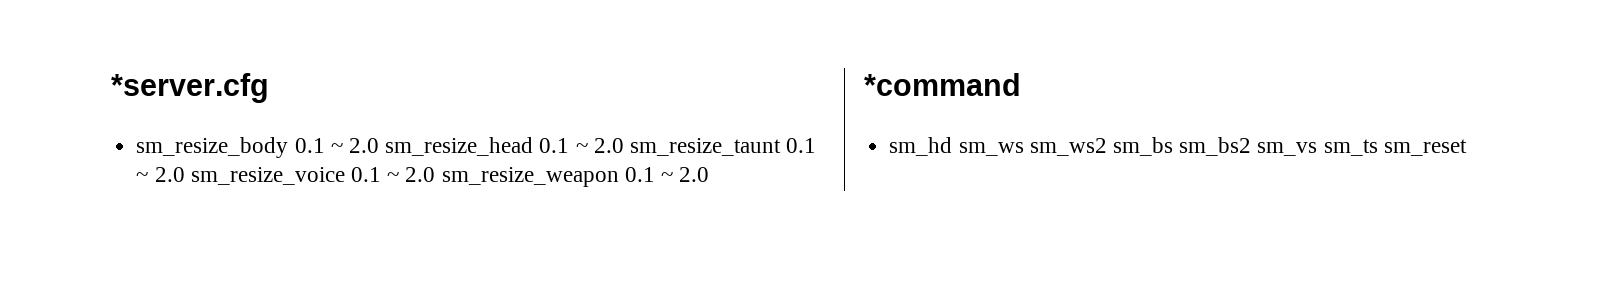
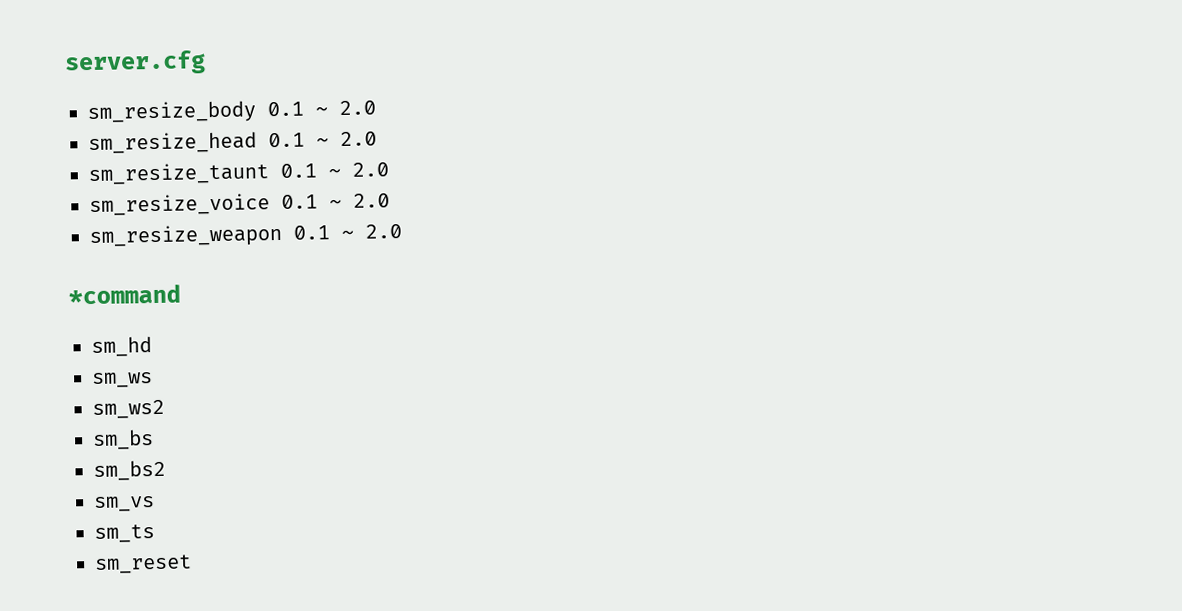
- *server.cfg
+ server.cfg
- sm_resize_body 0.1 ~ 2.0 sm_resize_head 0.1 ~ 2.0 sm_resize_taunt 0.1 ~ 2.0 sm_resize_voice 0.1 ~ 2.0 sm_resize_weapon 0.1 ~ 2.0
+ sm_resize_body 0.1 ~ 2.0
+ sm_resize_head 0.1 ~ 2.0
+ sm_resize_taunt 0.1 ~ 2.0
+ sm_resize_voice 0.1 ~ 2.0
+ sm_resize_weapon 0.1 ~ 2.0
- sm_hd sm_ws sm_ws2 sm_bs sm_bs2 sm_vs sm_ts sm_reset
+ sm_hd
+ sm_ws
+ sm_ws2
+ sm_bs
+ sm_bs2
+ sm_vs
+ sm_ts
+ sm_reset

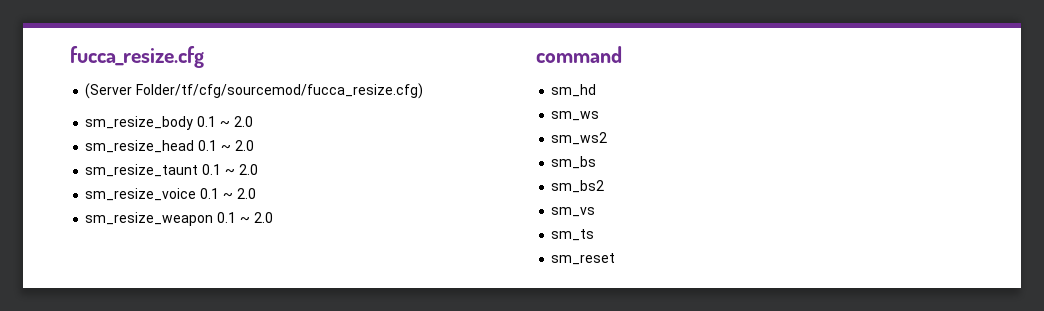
- server.cfg
+ fucca_resize.cfg
+ (Server Folder/tf/cfg/sourcemod/fucca_resize.cfg)
- *command
+ command

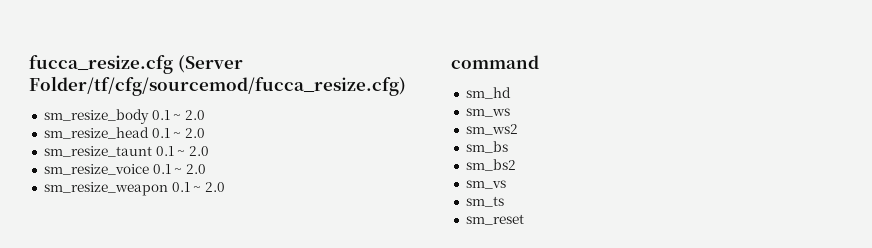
- fucca_resize.cfg
- (Server Folder/tf/cfg/sourcemod/fucca_resize.cfg)
+ fucca_resize.cfg (Server Folder/tf/cfg/sourcemod/fucca_resize.cfg)

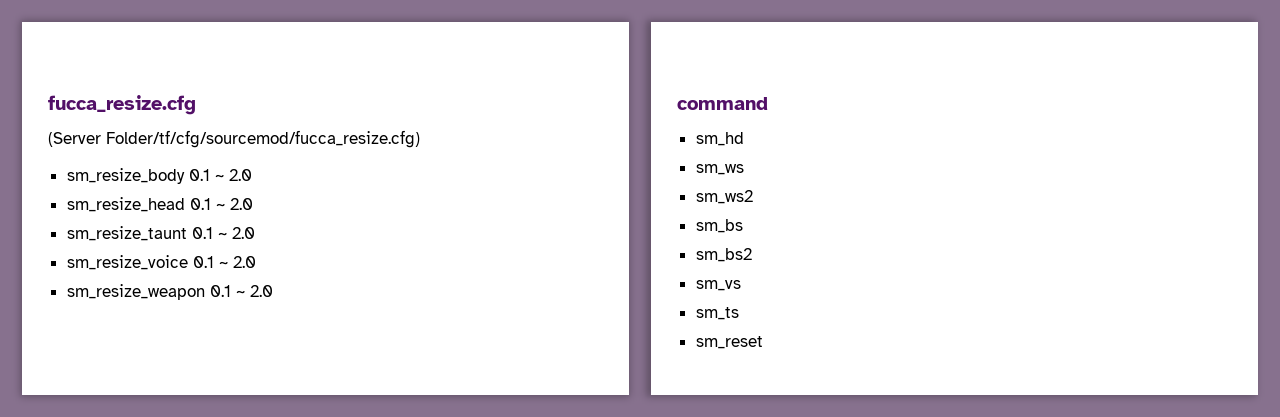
- fucca_resize.cfg (Server Folder/tf/cfg/sourcemod/fucca_resize.cfg)
+ fucca_resize.cfg
+ (Server Folder/tf/cfg/sourcemod/fucca_resize.cfg)

